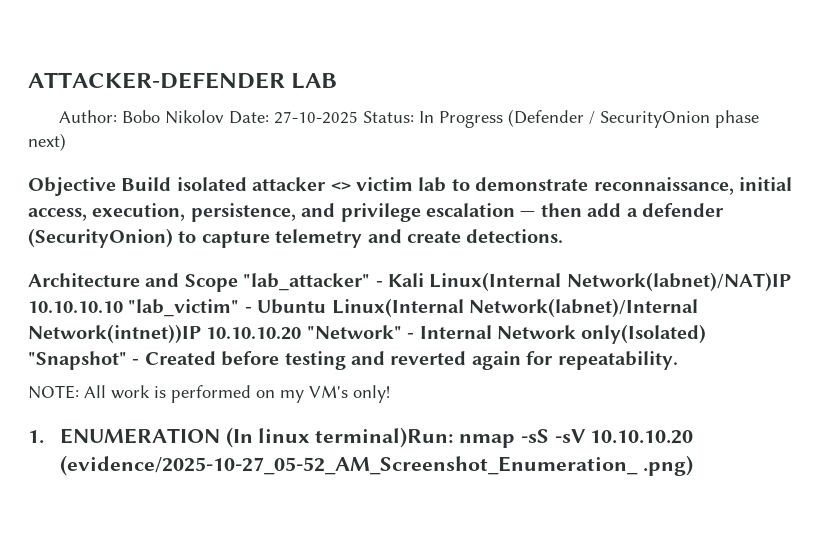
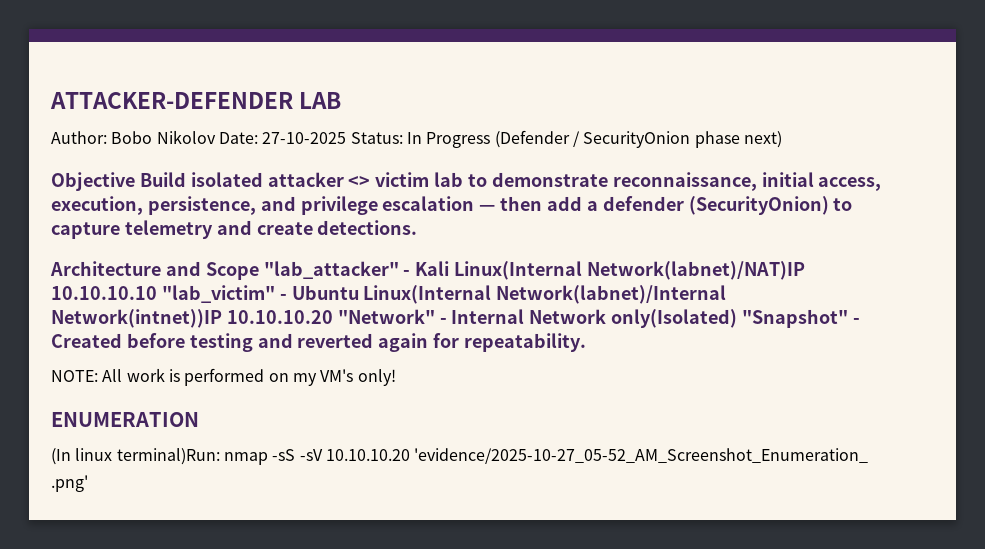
- 1. ENUMERATION (In linux terminal)Run: nmap -sS -sV 10.10.10.20 (evidence/2025-10-27_05-52_AM_Screenshot_Enumeration_ .png)
+ ENUMERATION
+ (In linux terminal)Run: nmap -sS -sV 10.10.10.20 'evidence/2025-10-27_05-52_AM_Screenshot_Enumeration_ .png'

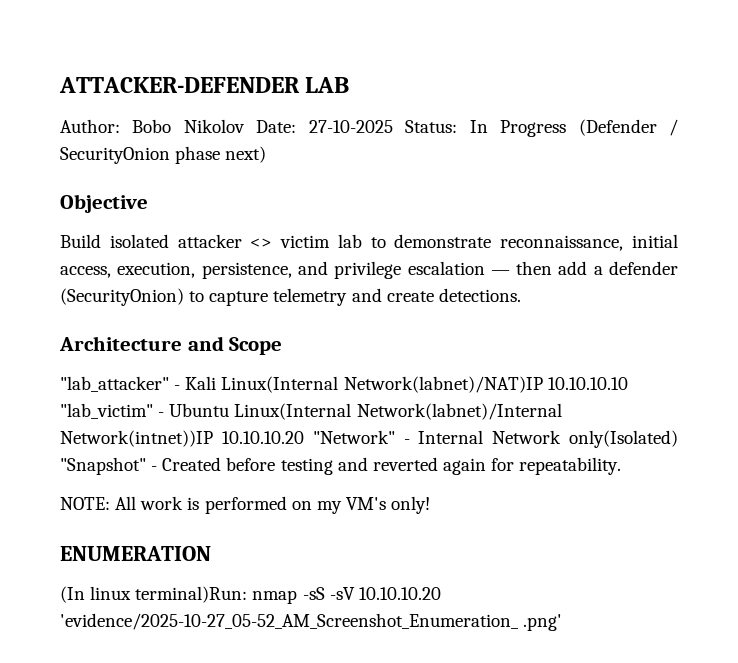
- Objective Build isolated attacker <> victim lab to demonstrate reconnaissance, initial access, execution, persistence, and privilege escalation — then add a defender (SecurityOnion) to capture telemetry and create detections.
+ Objective
+ Build isolated attacker <> victim lab to demonstrate reconnaissance, initial access, execution, persistence, and privilege escalation — then add a defender (SecurityOnion) to capture telemetry and create detections.
- Architecture and Scope "lab_attacker" - Kali Linux(Internal Network(labnet)/NAT)IP 10.10.10.10 "lab_victim" - Ubuntu Linux(Internal Network(labnet)/Internal Network(intnet))IP 10.10.10.20 "Network" - Internal Network only(Isolated) "Snapshot" - Created before testing and reverted again for repeatability.
+ Architecture and Scope
+ "lab_attacker" - Kali Linux(Internal Network(labnet)/NAT)IP 10.10.10.10 "lab_victim" - Ubuntu Linux(Internal Network(labnet)/Internal Network(intnet))IP 10.10.10.20 "Network" - Internal Network only(Isolated) "Snapshot" - Created before testing and reverted again for repeatability.

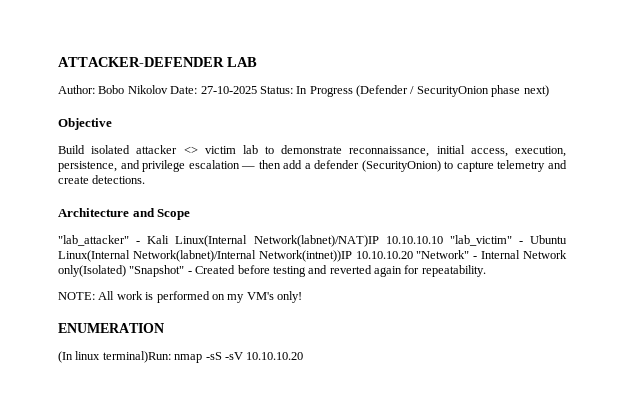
- (In linux terminal)Run: nmap -sS -sV 10.10.10.20 'evidence/2025-10-27_05-52_AM_Screenshot_Enumeration_ .png'
+ (In linux terminal)Run: nmap -sS -sV 10.10.10.20

